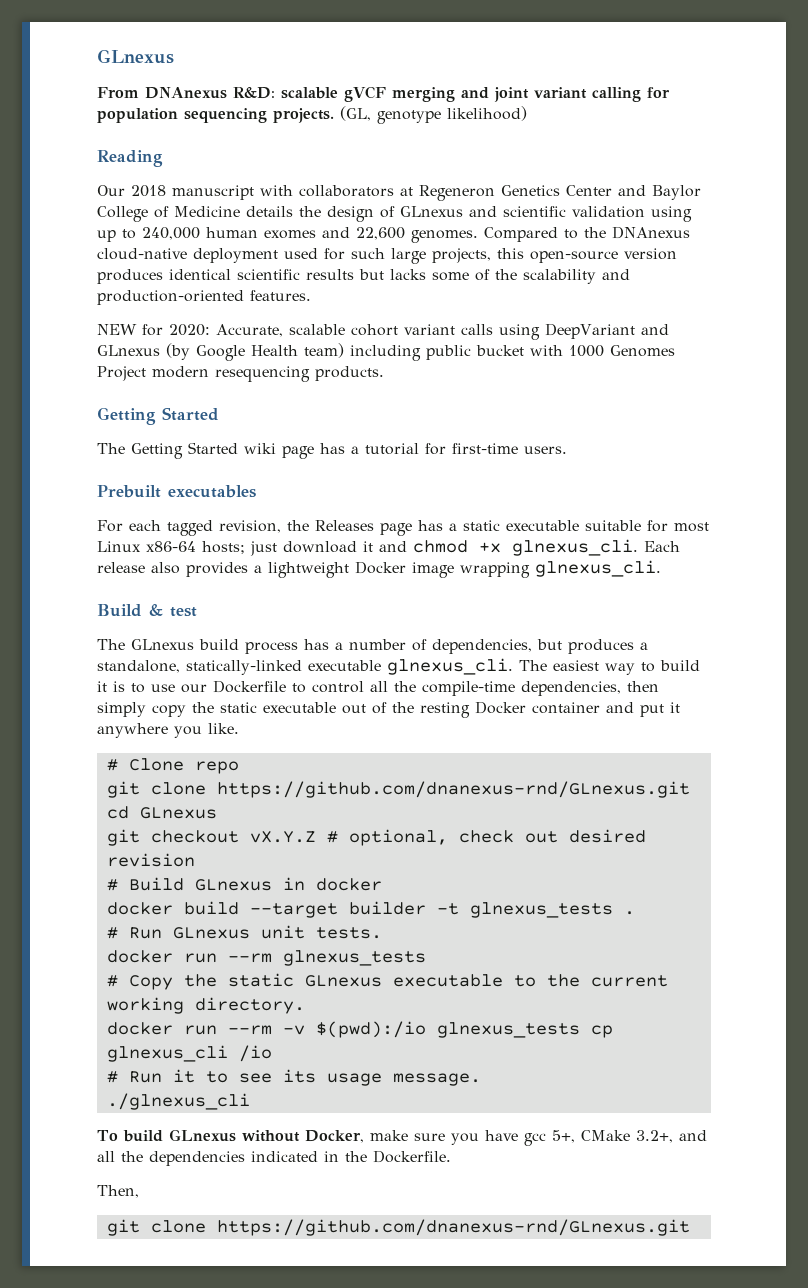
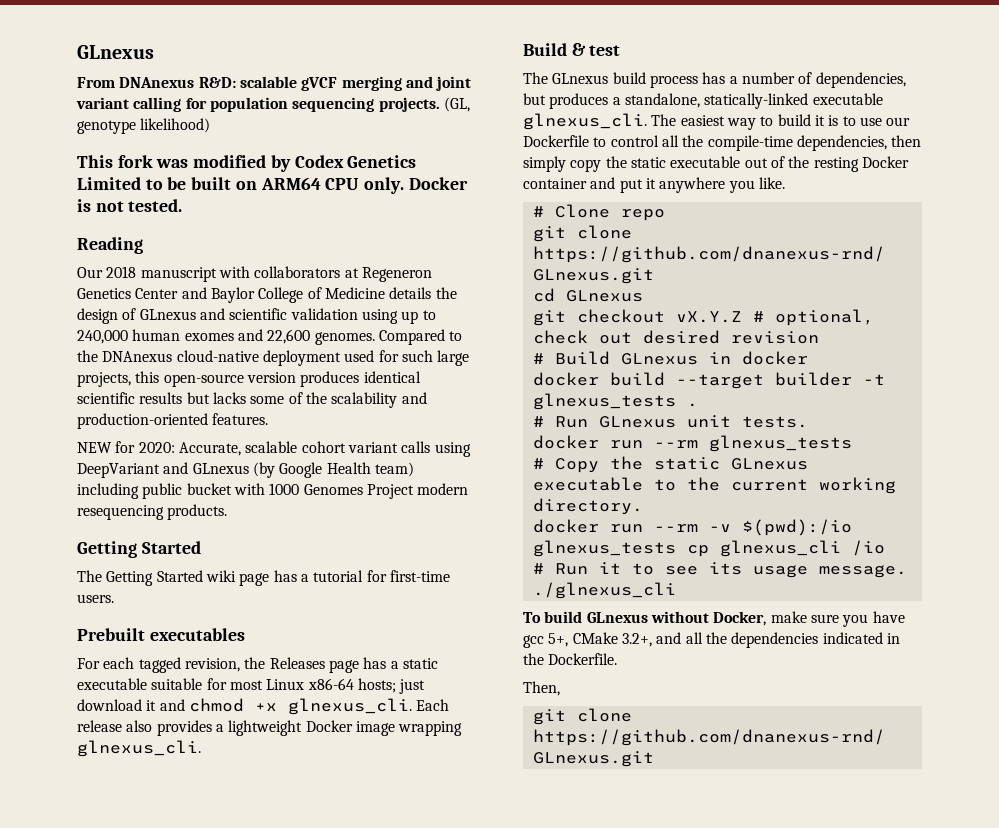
+ This fork was modified by Codex Genetics Limited to be built on ARM64 CPU only. Docker is not tested.

